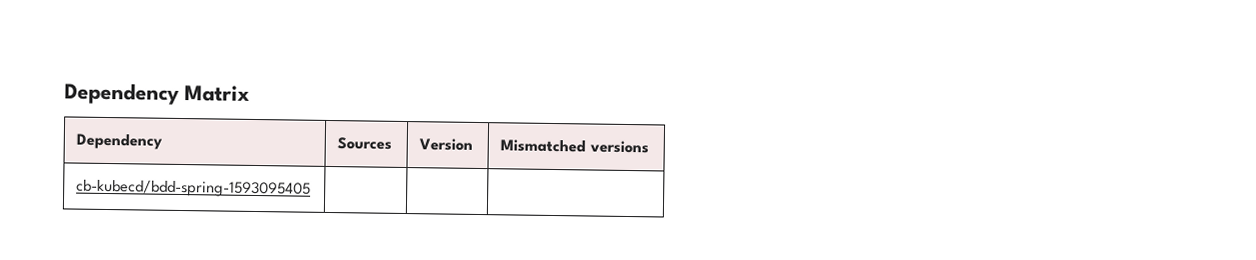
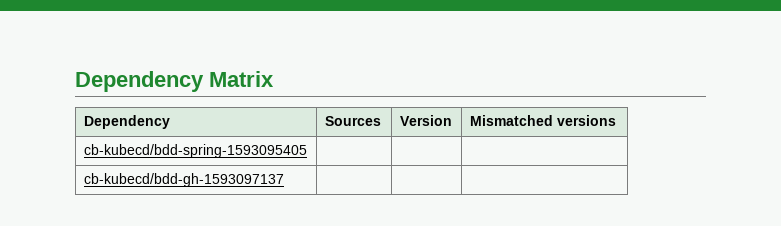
+ cb-kubecd/bdd-gh-1593097137 | | |

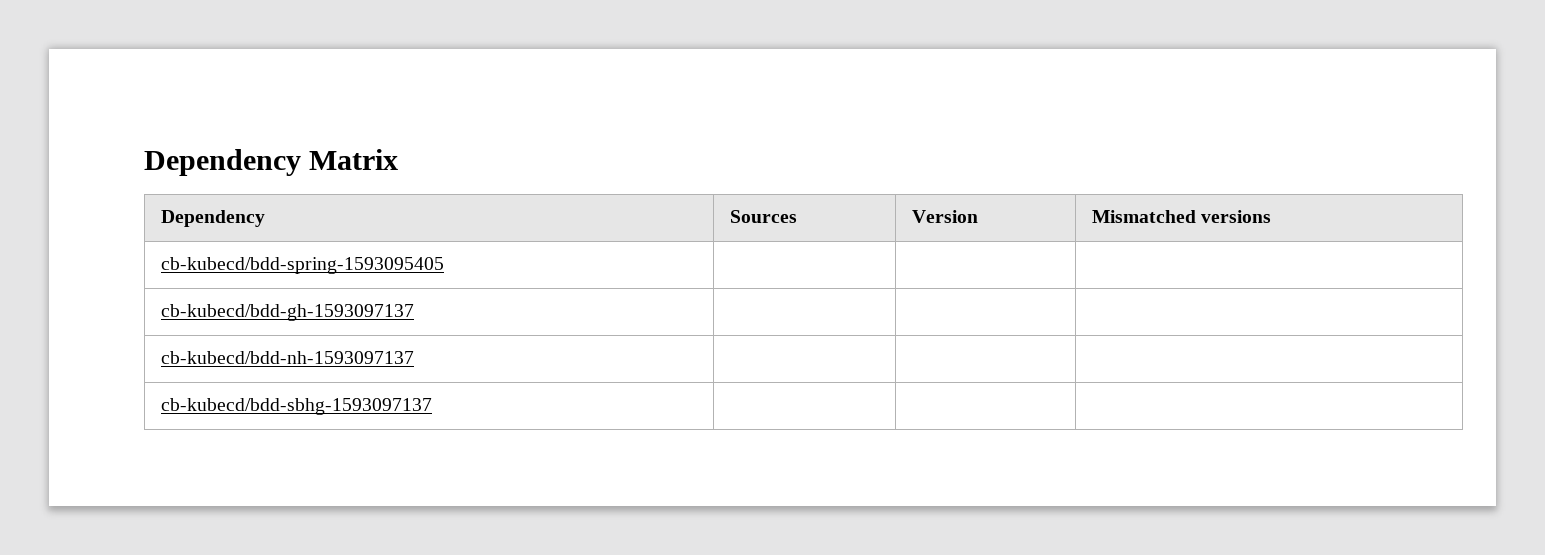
+ cb-kubecd/bdd-nh-1593097137 | | |
+ cb-kubecd/bdd-sbhg-1593097137 | | |

